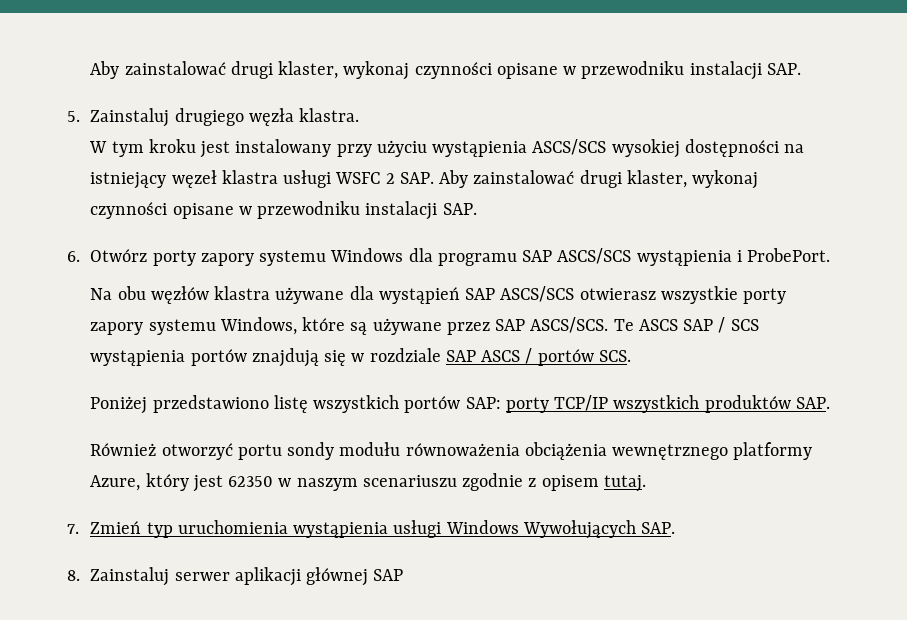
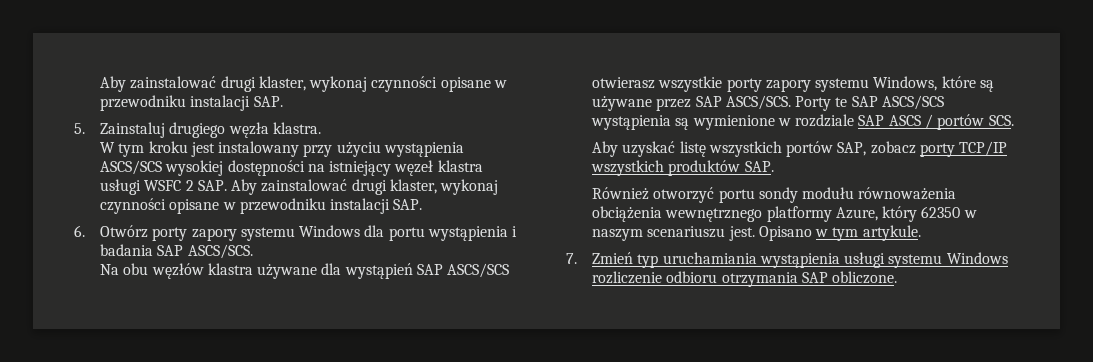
- 6. Otwórz porty zapory systemu Windows dla programu SAP ASCS/SCS wystąpienia i ProbePort.
+ 6. Otwórz porty zapory systemu Windows dla portu wystąpienia i badania SAP ASCS/SCS.
- Te ASCS SAP / SCS wystąpienia portów znajdują się w rozdziale SAP ASCS / portów SCS.
+ Porty te SAP ASCS/SCS wystąpienia są wymienione w rozdziale SAP ASCS / portów SCS.
- Poniżej przedstawiono listę wszystkich portów SAP: porty TCP/IP wszystkich produktów SAP.
+ Aby uzyskać listę wszystkich portów SAP, zobacz porty TCP/IP wszystkich produktów SAP.
- Również otworzyć portu sondy modułu równoważenia obciążenia wewnętrznego platformy Azure, który jest 62350 w naszym scenariuszu zgodnie z opisem tutaj.
+ Również otworzyć portu sondy modułu równoważenia obciążenia wewnętrznego platformy Azure, który 62350 w naszym scenariuszu jest. Opisano w tym artykule.
- 7. Zmień typ uruchomienia wystąpienia usługi Windows Wywołujących SAP.
- 8. Zainstaluj serwer aplikacji głównej SAP
+ 7. Zmień typ uruchamiania wystąpienia usługi systemu Windows rozliczenie odbioru otrzymania SAP obliczone.

